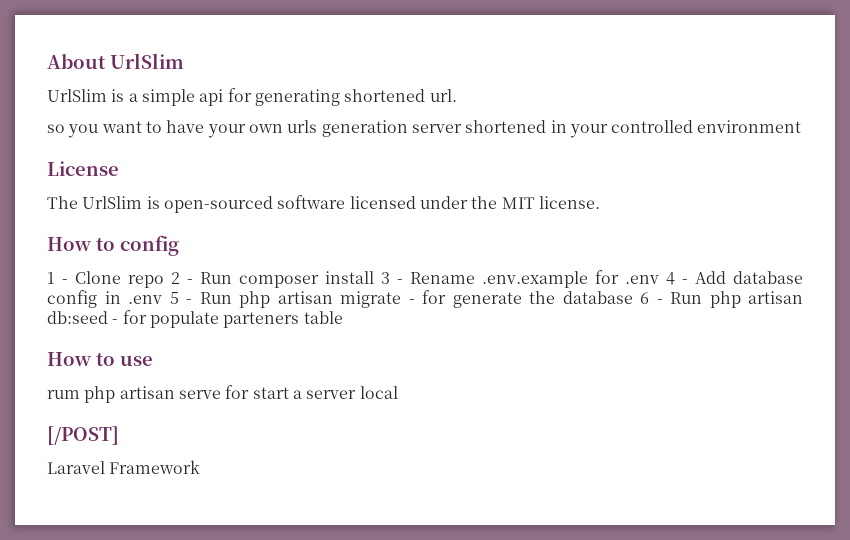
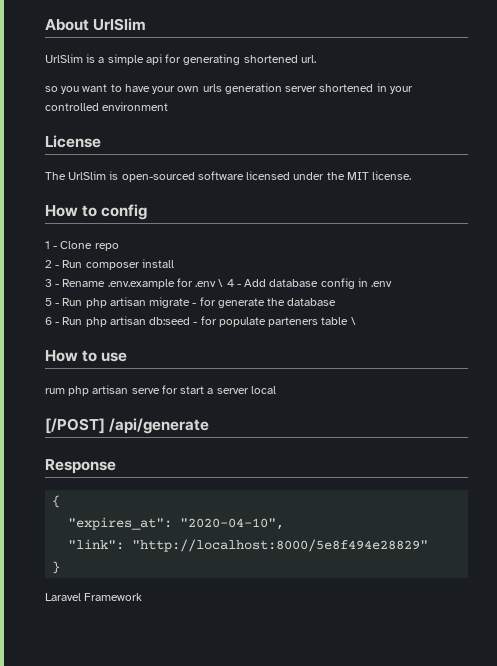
- 1 - Clone repo 2 - Run composer install 3 - Rename .env.example for .env 4 - Add database config in .env 5 - Run php artisan migrate - for generate the database 6 - Run php artisan db:seed - for populate parteners table
+ 1 - Clone repo
+ 2 - Run composer install
+ 3 - Rename .env.example for .env \ 4 - Add database config in .env
+ 5 - Run php artisan migrate - for generate the database
+ 6 - Run php artisan db:seed - for populate parteners table \
- [/POST]
+ [/POST] /api/generate
+ Response
+ {
+ "expires_at": "2020-04-10",
+ "link": "http://localhost:8000/5e8f494e28829"
+ }

